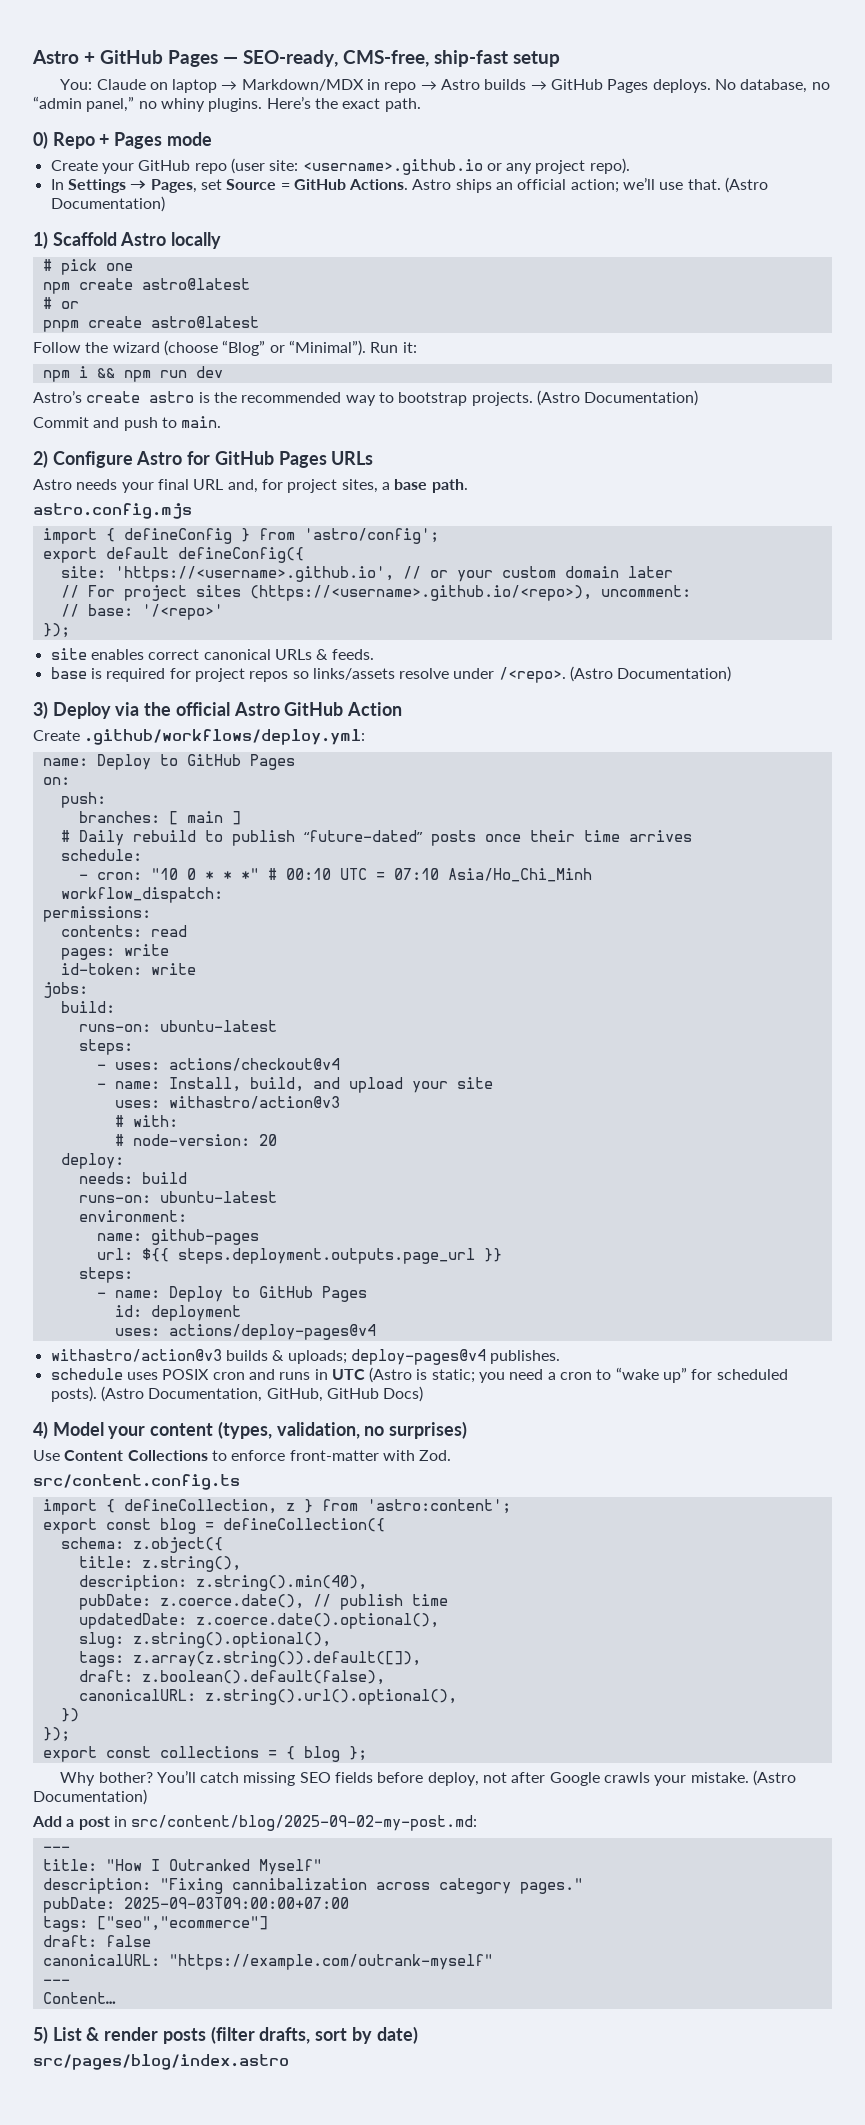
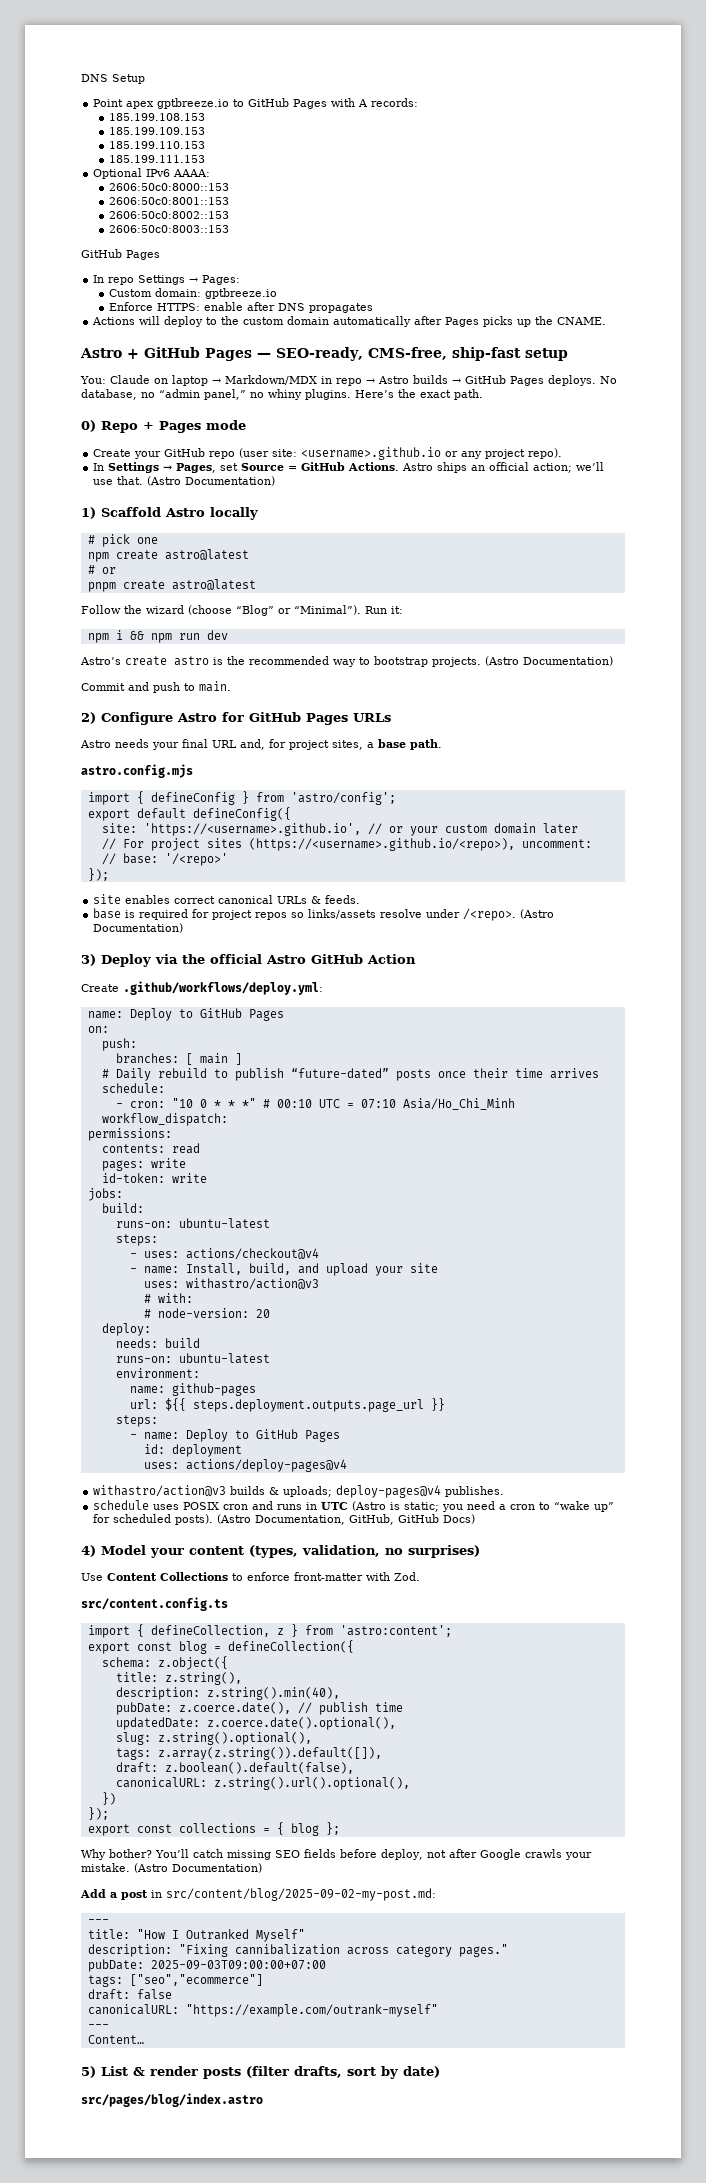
+ DNS Setup
+ Point apex gptbreeze.io to GitHub Pages with A records:
+ 185.199.108.153
+ 185.199.109.153
+ 185.199.110.153
+ 185.199.111.153
+ Optional IPv6 AAAA:
+ 2606:50c0:8000::153
+ 2606:50c0:8001::153
+ 2606:50c0:8002::153
+ 2606:50c0:8003::153
+ GitHub Pages
+ In repo Settings → Pages:
+ Custom domain: gptbreeze.io
+ Enforce HTTPS: enable after DNS propagates
+ Actions will deploy to the custom domain automatically after Pages picks up the CNAME.

